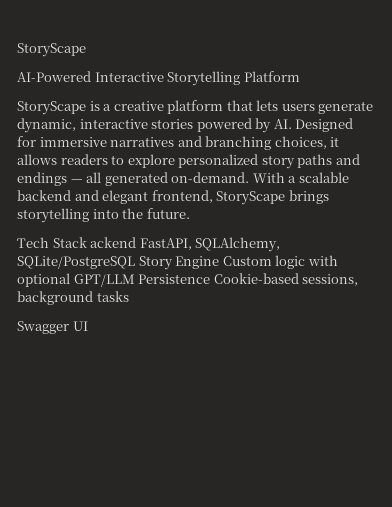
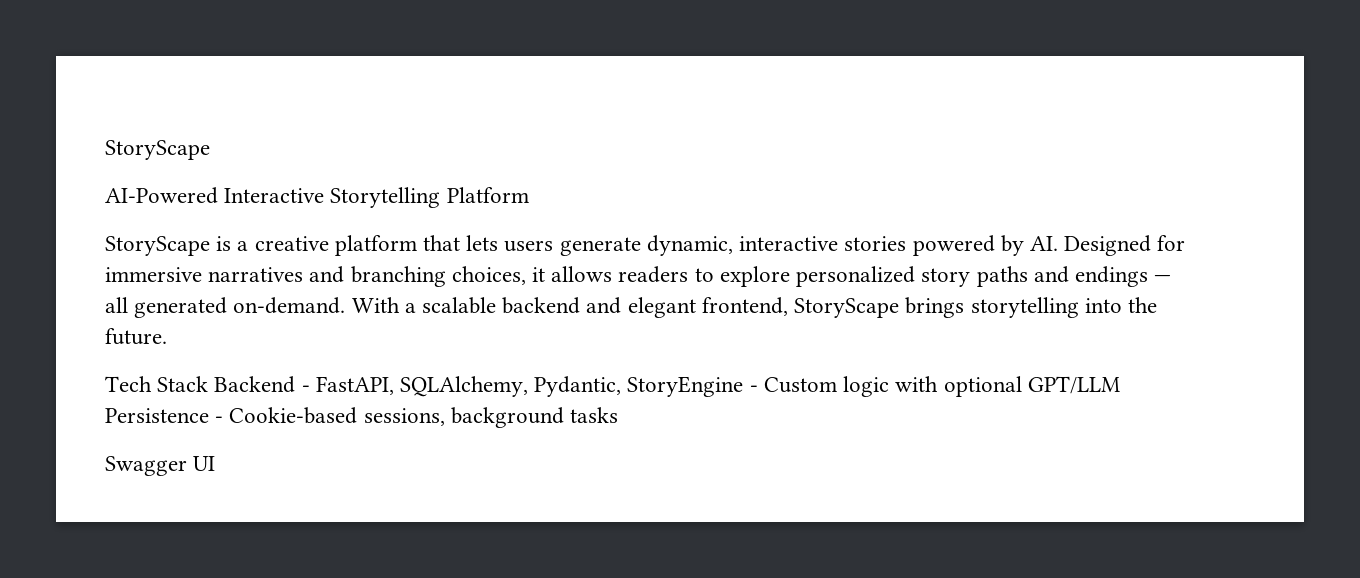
- Tech Stack ackend FastAPI, SQLAlchemy, SQLite/PostgreSQL Story Engine Custom logic with optional GPT/LLM Persistence Cookie-based sessions, background tasks
+ Tech Stack Backend - FastAPI, SQLAlchemy, Pydantic, StoryEngine - Custom logic with optional GPT/LLM Persistence - Cookie-based sessions, background tasks

